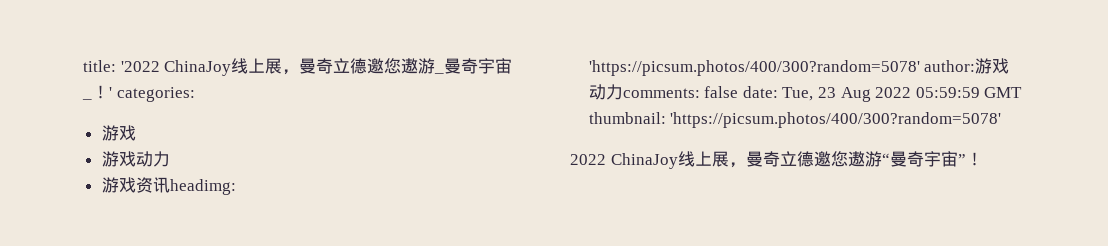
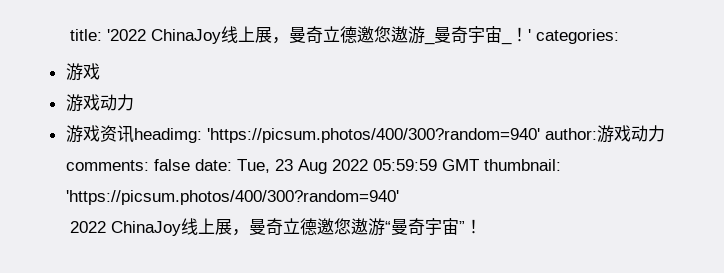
- 游戏资讯headimg: 'https://picsum.photos/400/300?random=5078' author:游戏动力comments: false date: Tue, 23 Aug 2022 05:59:59 GMT thumbnail: 'https://picsum.photos/400/300?random=5078'
+ 游戏资讯headimg: 'https://picsum.photos/400/300?random=940' author:游戏动力comments: false date: Tue, 23 Aug 2022 05:59:59 GMT thumbnail: 'https://picsum.photos/400/300?random=940'

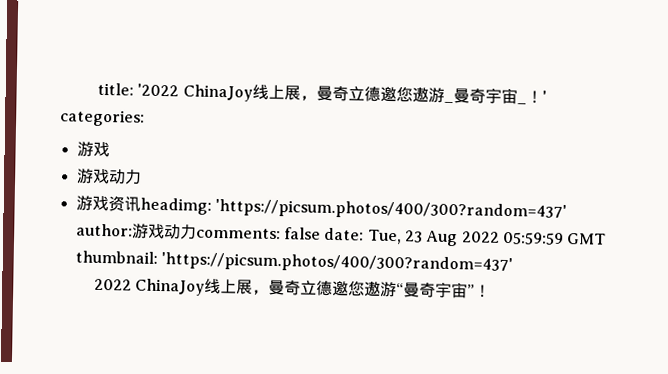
- 游戏资讯headimg: 'https://picsum.photos/400/300?random=940' author:游戏动力comments: false date: Tue, 23 Aug 2022 05:59:59 GMT thumbnail: 'https://picsum.photos/400/300?random=940'
+ 游戏资讯headimg: 'https://picsum.photos/400/300?random=437' author:游戏动力comments: false date: Tue, 23 Aug 2022 05:59:59 GMT thumbnail: 'https://picsum.photos/400/300?random=437'

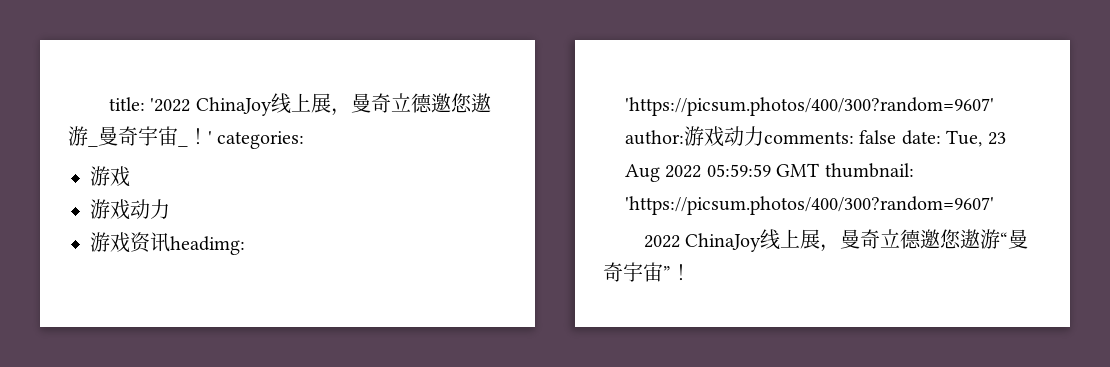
- 游戏资讯headimg: 'https://picsum.photos/400/300?random=437' author:游戏动力comments: false date: Tue, 23 Aug 2022 05:59:59 GMT thumbnail: 'https://picsum.photos/400/300?random=437'
+ 游戏资讯headimg: 'https://picsum.photos/400/300?random=9607' author:游戏动力comments: false date: Tue, 23 Aug 2022 05:59:59 GMT thumbnail: 'https://picsum.photos/400/300?random=9607'

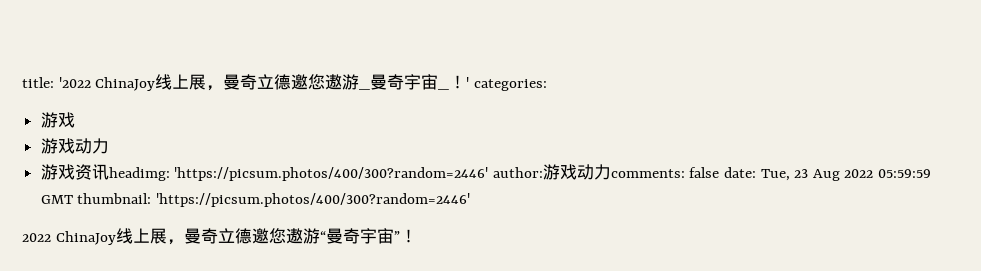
- 游戏资讯headimg: 'https://picsum.photos/400/300?random=9607' author:游戏动力comments: false date: Tue, 23 Aug 2022 05:59:59 GMT thumbnail: 'https://picsum.photos/400/300?random=9607'
+ 游戏资讯headimg: 'https://picsum.photos/400/300?random=2446' author:游戏动力comments: false date: Tue, 23 Aug 2022 05:59:59 GMT thumbnail: 'https://picsum.photos/400/300?random=2446'

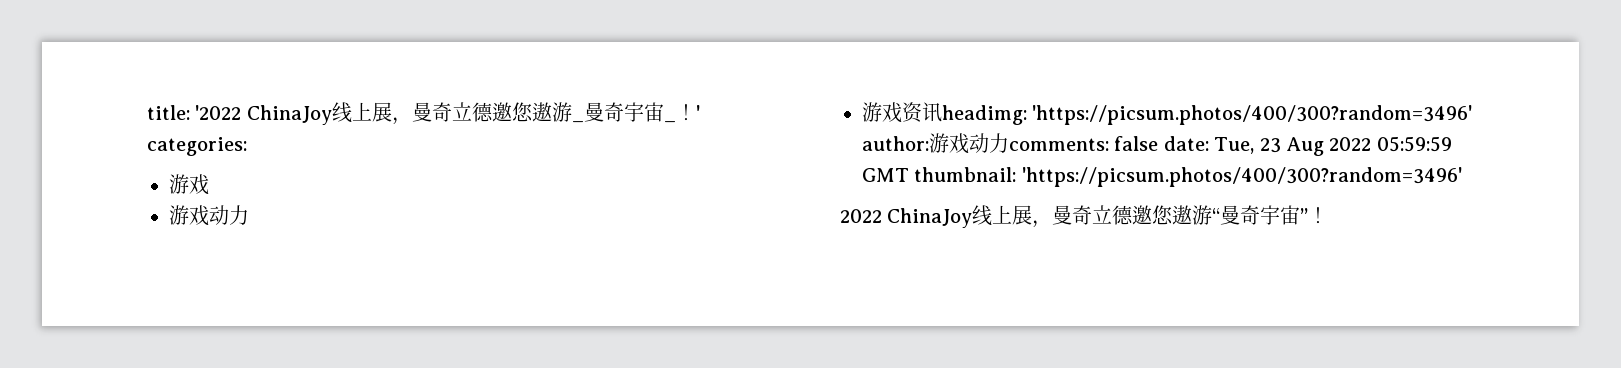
- 游戏资讯headimg: 'https://picsum.photos/400/300?random=2446' author:游戏动力comments: false date: Tue, 23 Aug 2022 05:59:59 GMT thumbnail: 'https://picsum.photos/400/300?random=2446'
+ 游戏资讯headimg: 'https://picsum.photos/400/300?random=3496' author:游戏动力comments: false date: Tue, 23 Aug 2022 05:59:59 GMT thumbnail: 'https://picsum.photos/400/300?random=3496'

